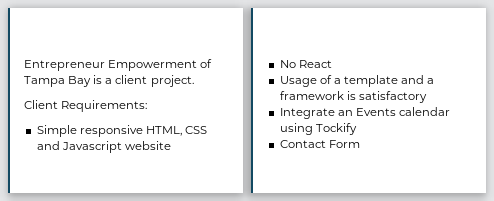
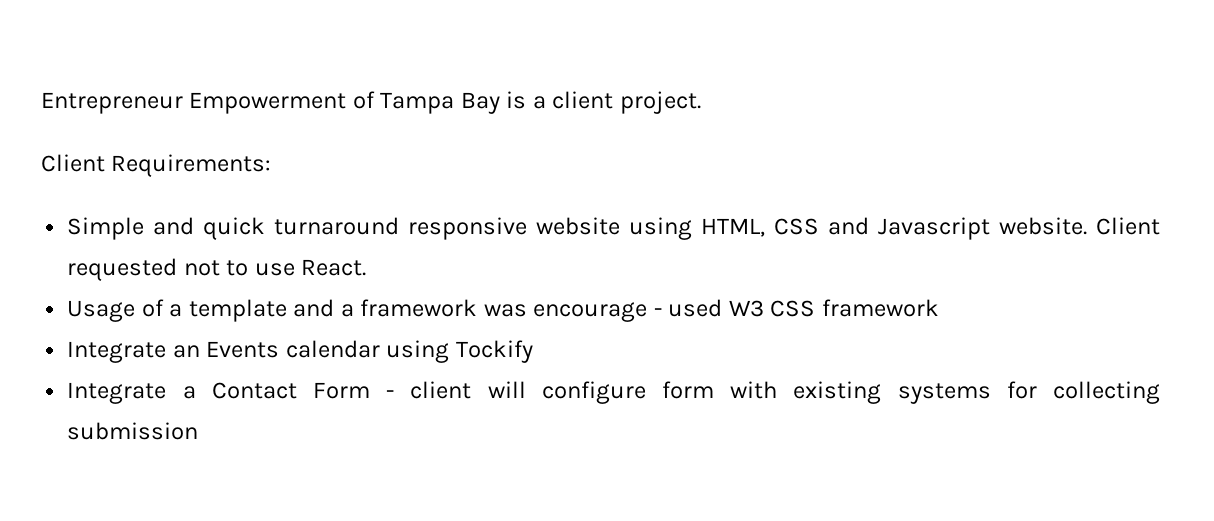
- Simple responsive HTML, CSS and Javascript website
- No React
+ Simple and quick turnaround responsive website using HTML, CSS and Javascript website. Client requested not to use React.
- Usage of a template and a framework is satisfactory
+ Usage of a template and a framework was encourage - used W3 CSS framework
- Contact Form
+ Integrate a Contact Form - client will configure form with existing systems for collecting submission

